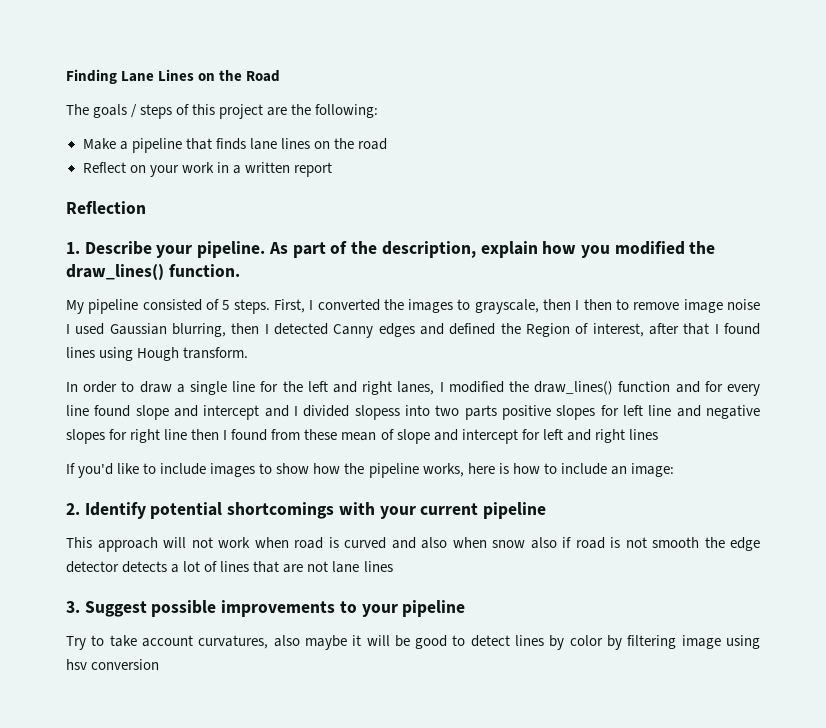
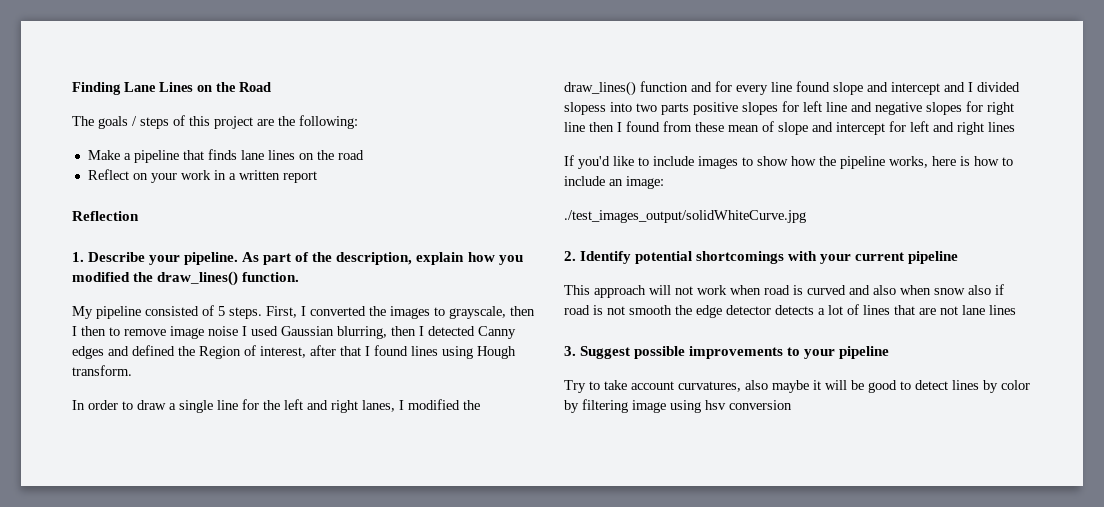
+ ./test_images_output/solidWhiteCurve.jpg

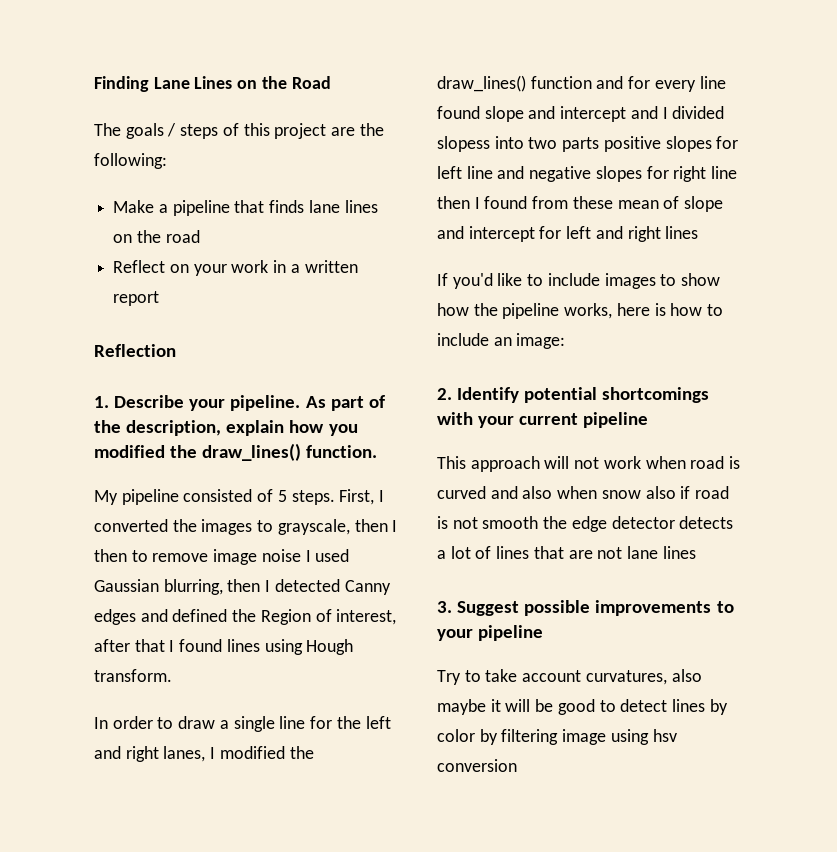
- ./test_images_output/solidWhiteCurve.jpg

